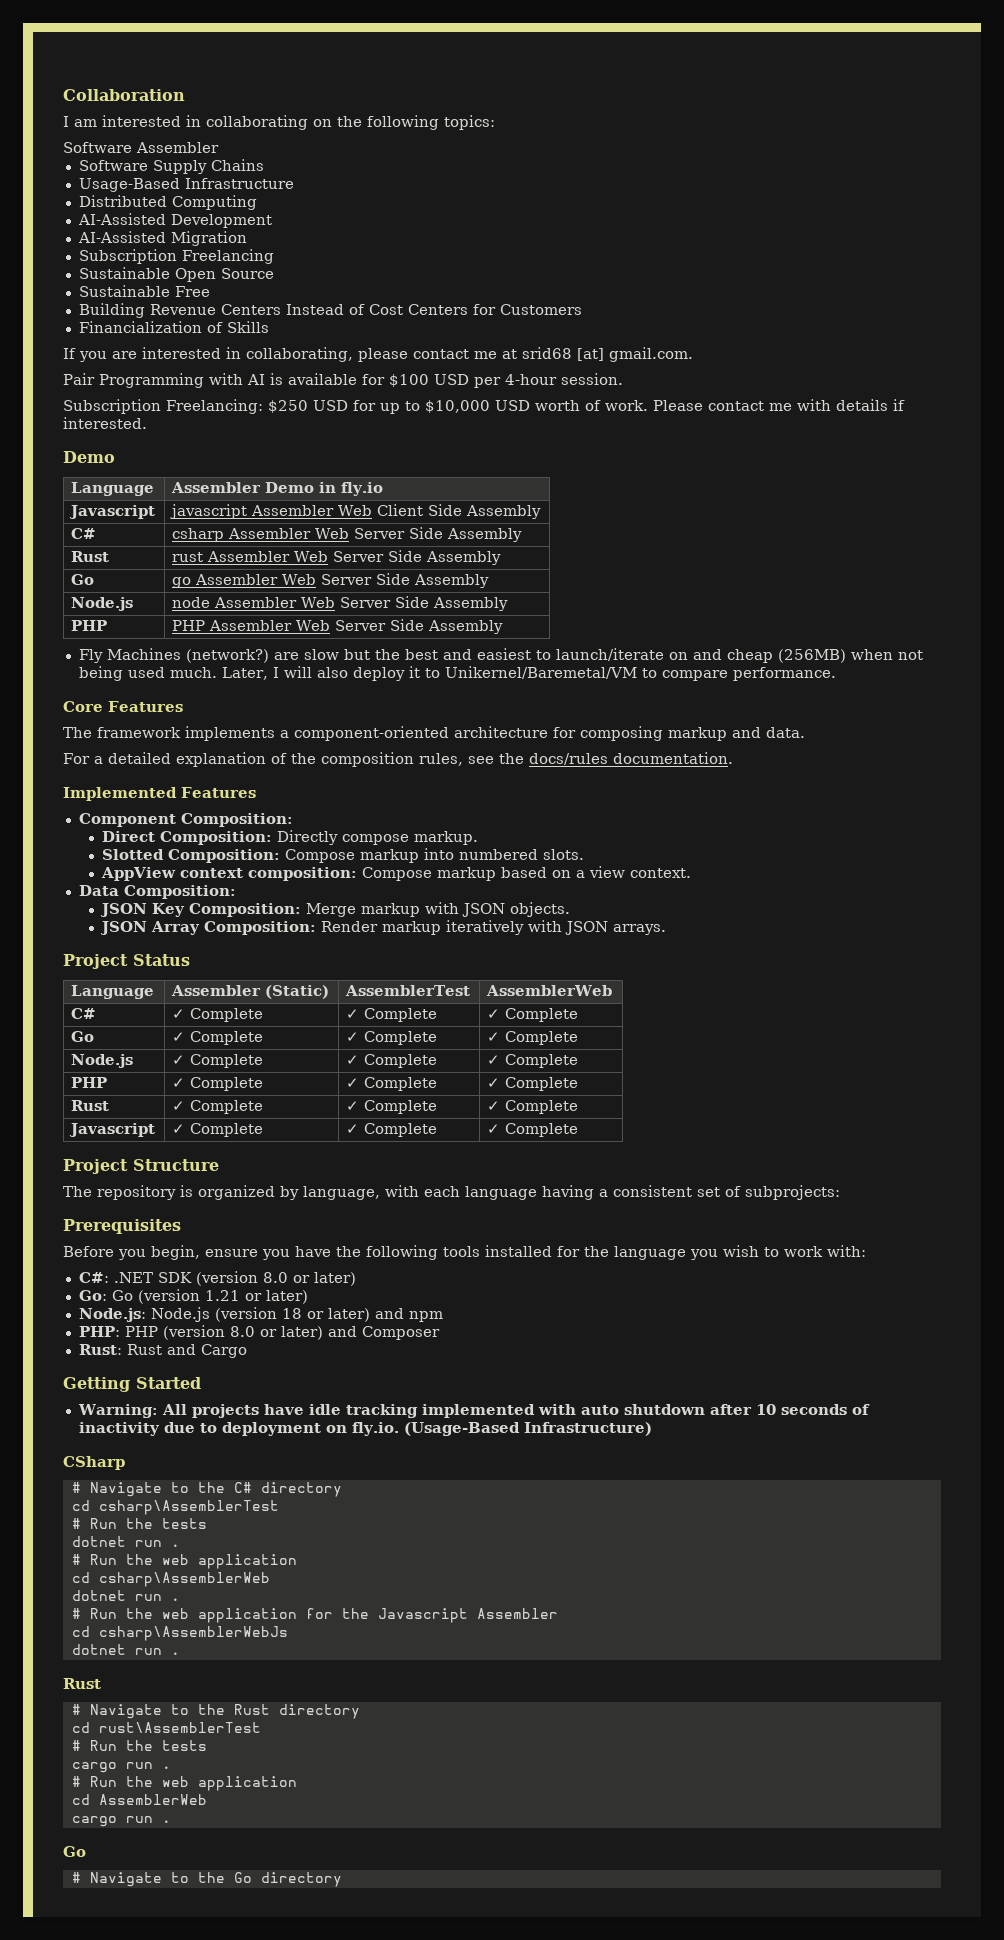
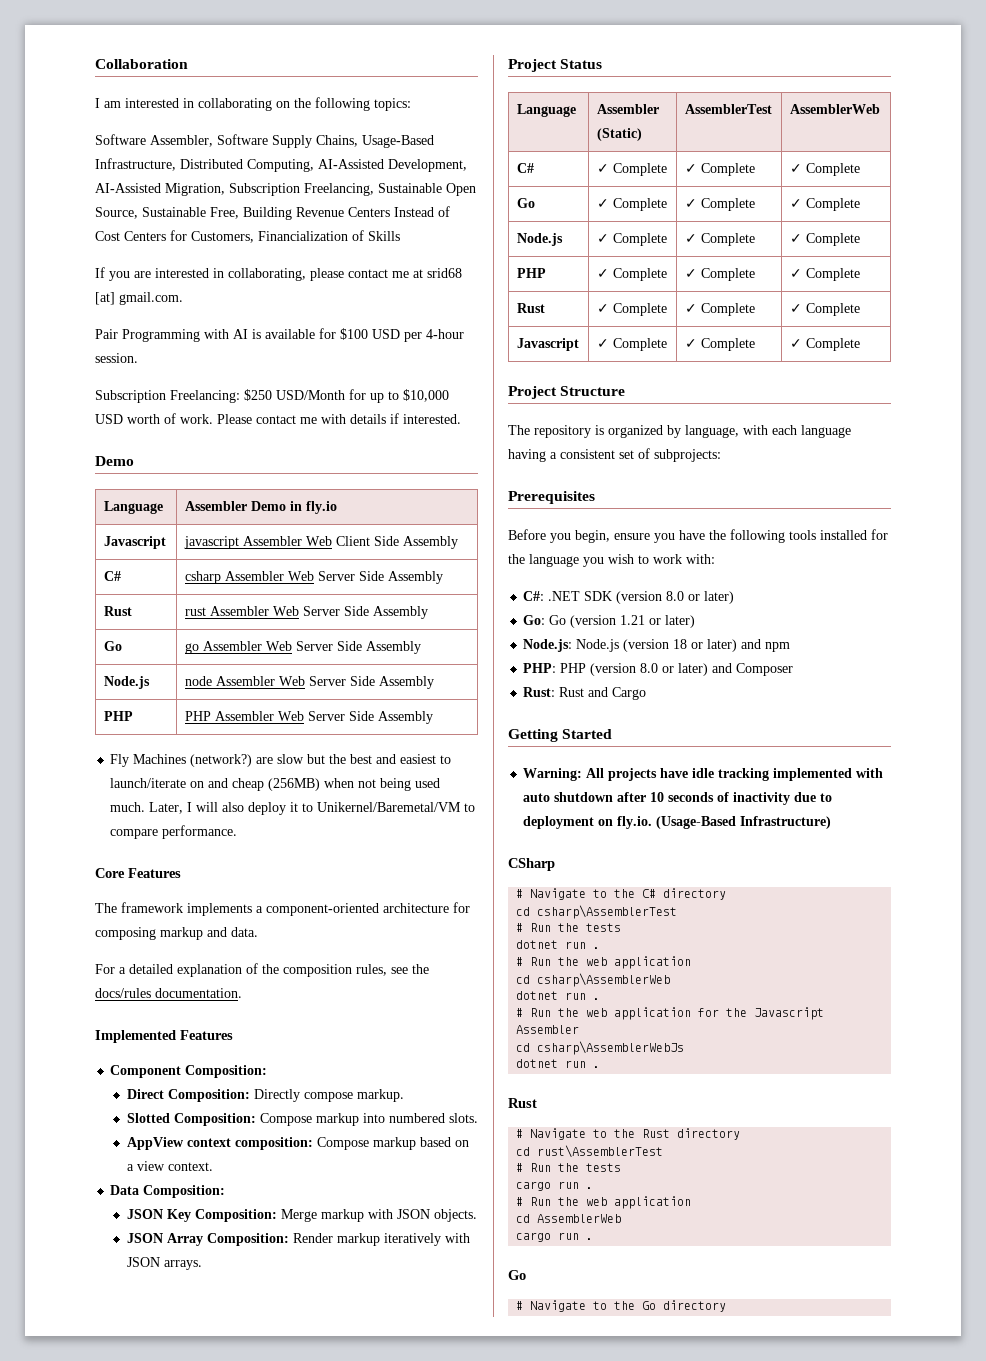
- Software Assembler
- Software Supply Chains
- Usage-Based Infrastructure
- Distributed Computing
- AI-Assisted Development
- AI-Assisted Migration
- Subscription Freelancing
- Sustainable Open Source
- Sustainable Free
- Building Revenue Centers Instead of Cost Centers for Customers
- Financialization of Skills
+ Software Assembler, Software Supply Chains, Usage-Based Infrastructure, Distributed Computing, AI-Assisted Development, AI-Assisted Migration, Subscription Freelancing, Sustainable Open Source, Sustainable Free, Building Revenue Centers Instead of Cost Centers for Customers, Financialization of Skills
- Subscription Freelancing: $250 USD for up to $10,000 USD worth of work.
+ Subscription Freelancing: $250 USD/Month for up to $10,000 USD worth of work.

